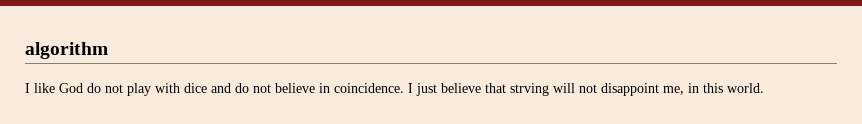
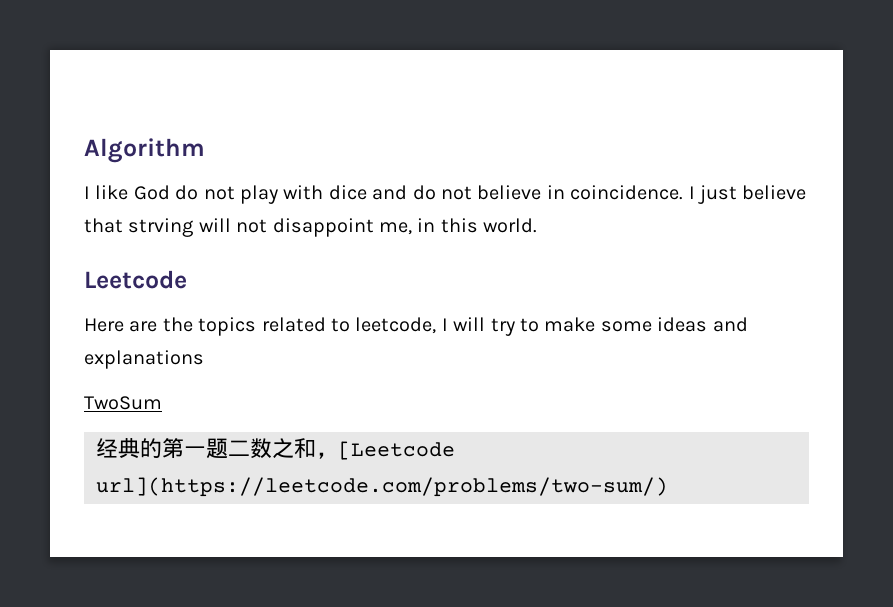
- algorithm
+ Algorithm
+ Leetcode
+ Here are the topics related to leetcode, I will try to make some ideas and explanations
+ TwoSum
+ 经典的第一题二数之和，[Leetcode url](https://leetcode.com/problems/two-sum/)

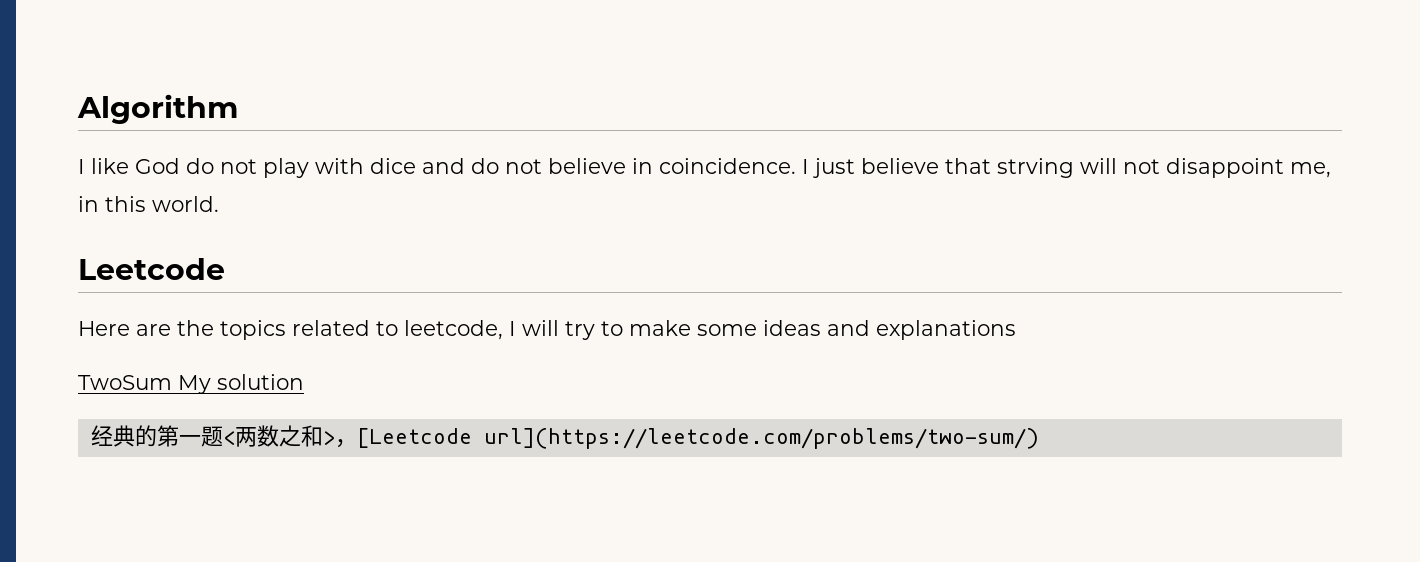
- TwoSum
+ TwoSum My solution
- 经典的第一题二数之和，[Leetcode url](https://leetcode.com/problems/two-sum/)
+ 经典的第一题<两数之和>，[Leetcode url](https://leetcode.com/problems/two-sum/)

